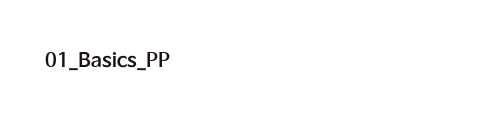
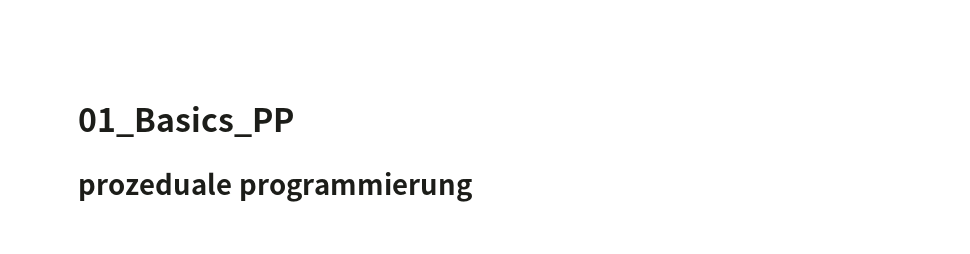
+ prozeduale programmierung

